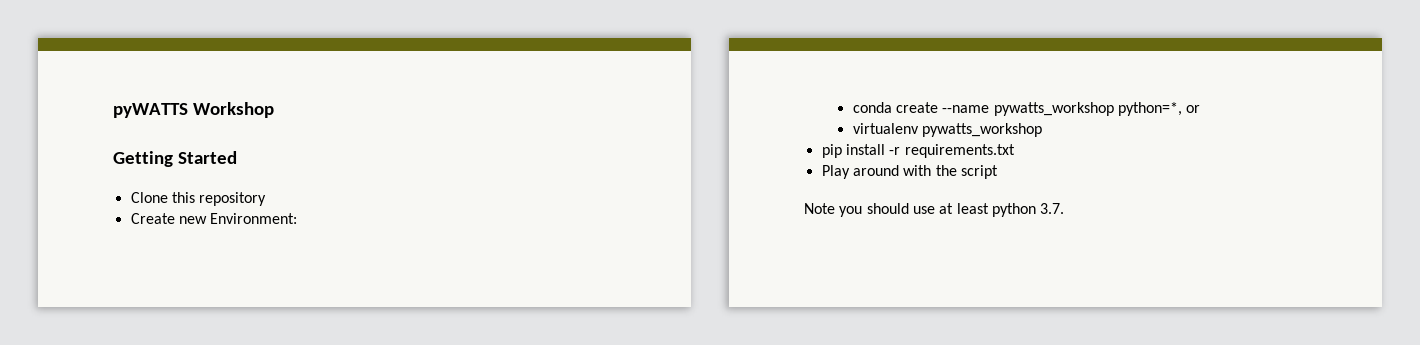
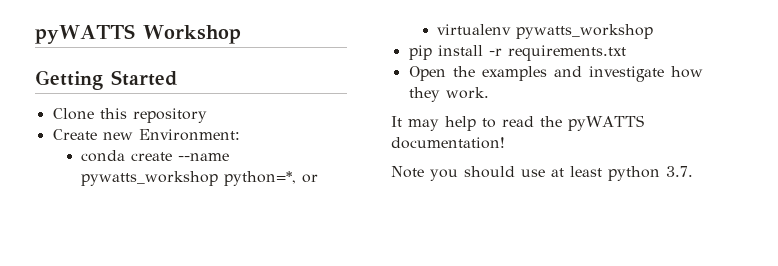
- Play around with the script
+ Open the examples and investigate how they work.
+ It may help to read the pyWATTS documentation!

